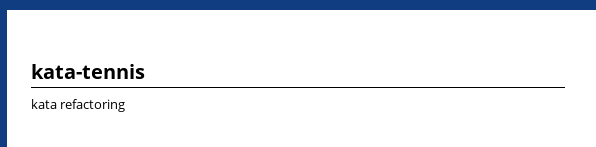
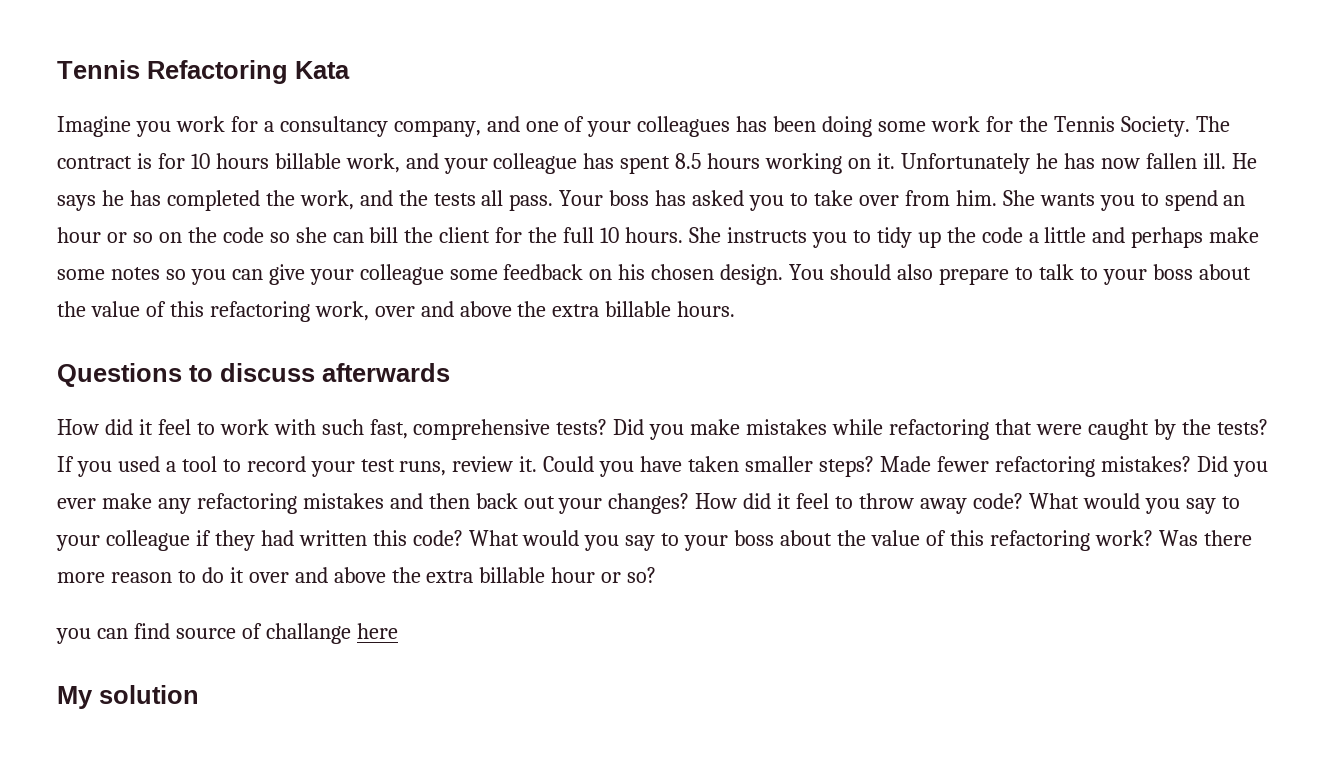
- kata-tennis
- kata refactoring
+ Tennis Refactoring Kata
+ Imagine you work for a consultancy company, and one of your colleagues has been doing some work for the Tennis Society. The contract is for 10 hours billable work, and your colleague has spent 8.5 hours working on it. Unfortunately he has now fallen ill. He says he has completed the work, and the tests all pass. Your boss has asked you to take over from him. She wants you to spend an hour or so on the code so she can bill the client for the full 10 hours. She instructs you to tidy up the code a little and perhaps make some notes so you can give your colleague some feedback on his chosen design. You should also prepare to talk to your boss about the value of this refactoring work, over and above the extra billable hours.
+ Questions to discuss afterwards
+ How did it feel to work with such fast, comprehensive tests? Did you make mistakes while refactoring that were caught by the tests? If you used a tool to record your test runs, review it. Could you have taken smaller steps? Made fewer refactoring mistakes? Did you ever make any refactoring mistakes and then back out your changes? How did it feel to throw away code? What would you say to your colleague if they had written this code? What would you say to your boss about the value of this refactoring work? Was there more reason to do it over and above the extra billable hour or so?
+ you can find source of challange here
+ My solution

